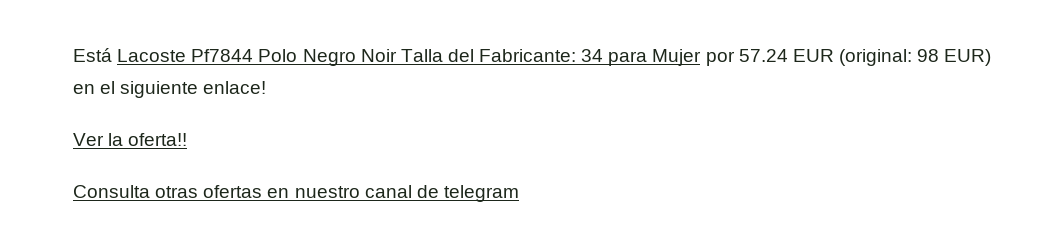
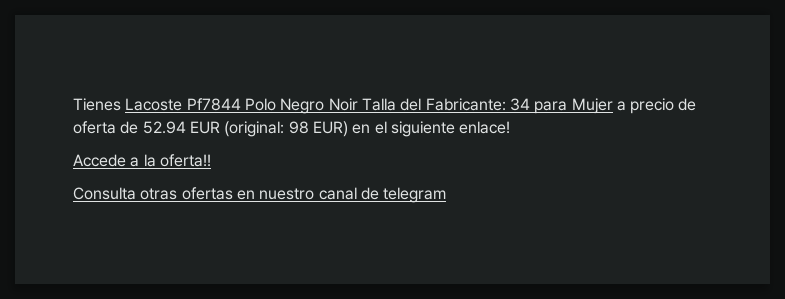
- Está Lacoste Pf7844 Polo Negro Noir Talla del Fabricante: 34 para Mujer por 57.24 EUR (original: 98 EUR) en el siguiente enlace!
+ Tienes Lacoste Pf7844 Polo Negro Noir Talla del Fabricante: 34 para Mujer a precio de oferta de 52.94 EUR (original: 98 EUR) en el siguiente enlace!
- Ver la oferta!!
+ Accede a la oferta!!

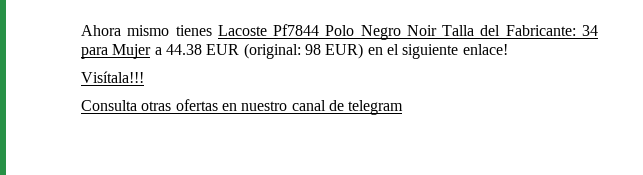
- Tienes Lacoste Pf7844 Polo Negro Noir Talla del Fabricante: 34 para Mujer a precio de oferta de 52.94 EUR (original: 98 EUR) en el siguiente enlace!
+ Ahora mismo tienes Lacoste Pf7844 Polo Negro Noir Talla del Fabricante: 34 para Mujer a 44.38 EUR (original: 98 EUR) en el siguiente enlace!
- Accede a la oferta!!
+ Visítala!!!

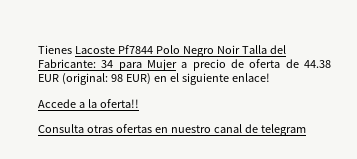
- Ahora mismo tienes Lacoste Pf7844 Polo Negro Noir Talla del Fabricante: 34 para Mujer a 44.38 EUR (original: 98 EUR) en el siguiente enlace!
+ Tienes Lacoste Pf7844 Polo Negro Noir Talla del Fabricante: 34 para Mujer a precio de oferta de 44.38 EUR (original: 98 EUR) en el siguiente enlace!
- Visítala!!!
+ Accede a la oferta!!

